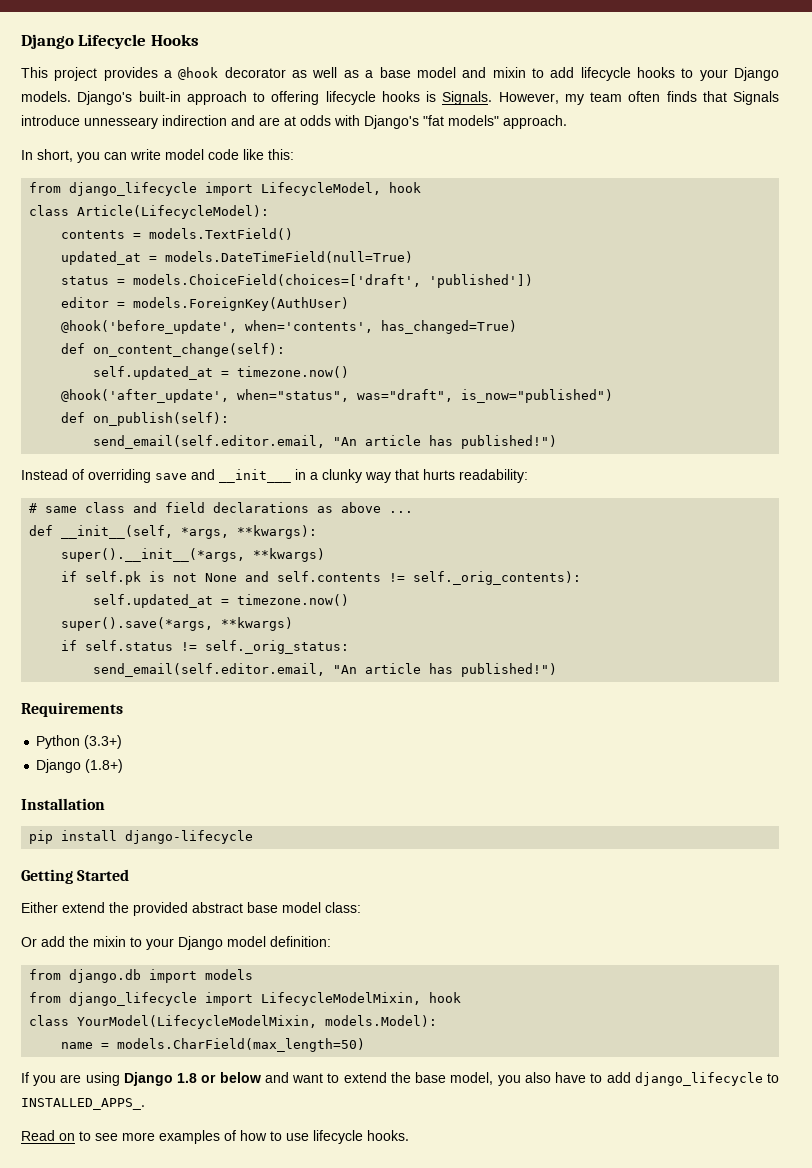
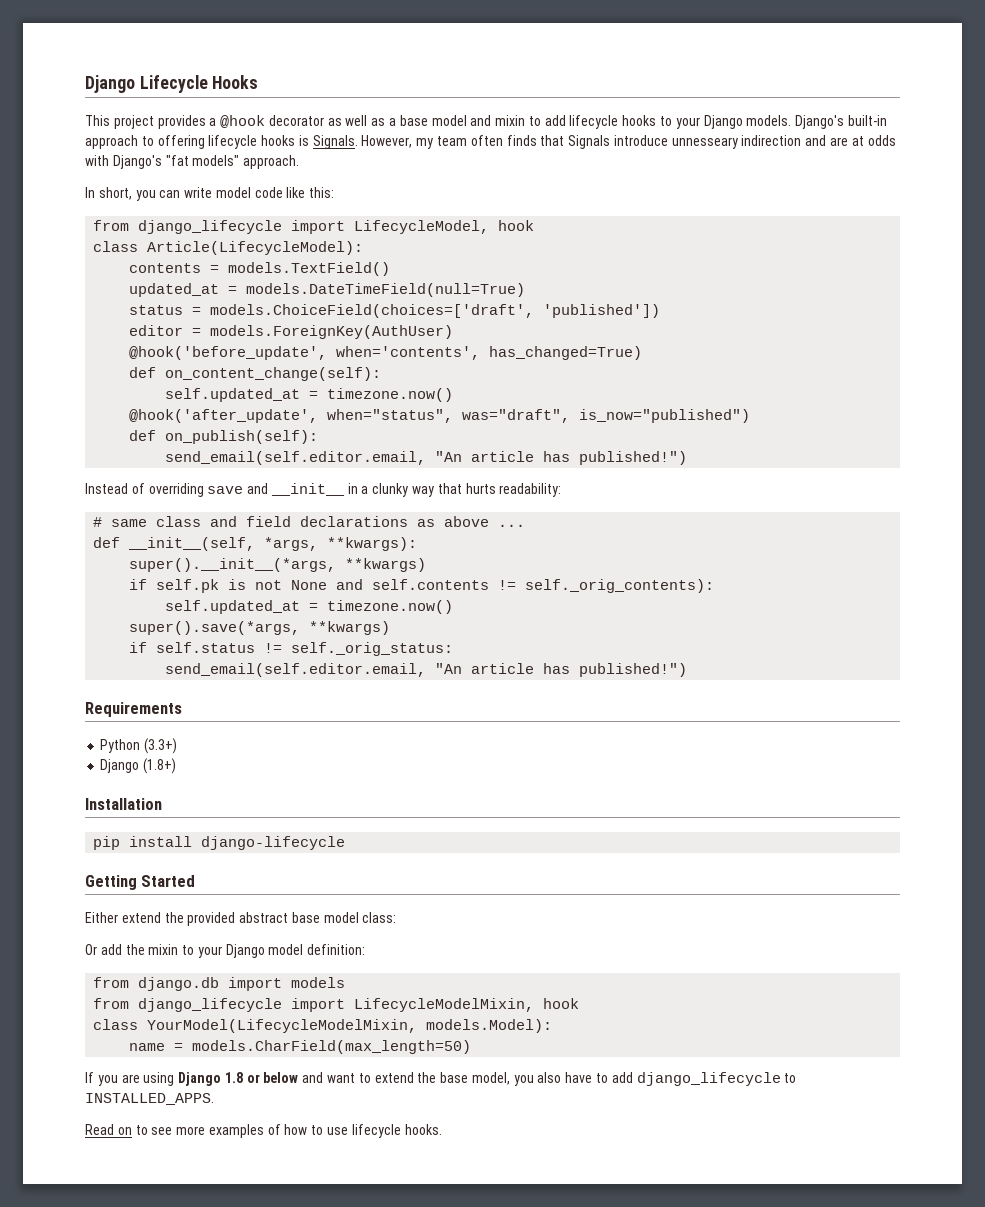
- Instead of overriding save and __init___ in a clunky way that hurts readability:
+ Instead of overriding save and __init__ in a clunky way that hurts readability:
- If you are using Django 1.8 or below and want to extend the base model, you also have to add django_lifecycle to INSTALLED_APPS_.
+ If you are using Django 1.8 or below and want to extend the base model, you also have to add django_lifecycle to INSTALLED_APPS.

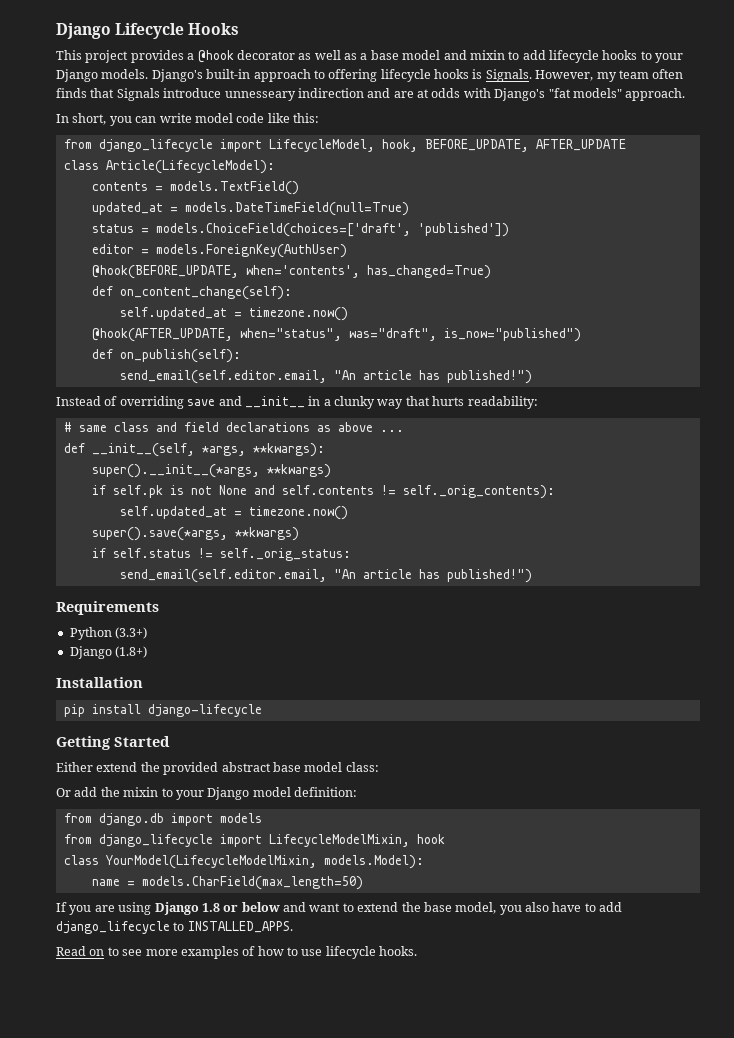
- from django_lifecycle import LifecycleModel, hook
+ from django_lifecycle import LifecycleModel, hook, BEFORE_UPDATE, AFTER_UPDATE
- @hook('before_update', when='contents', has_changed=True)
+ @hook(BEFORE_UPDATE, when='contents', has_changed=True)
- @hook('after_update', when="status", was="draft", is_now="published")
+ @hook(AFTER_UPDATE, when="status", was="draft", is_now="published")

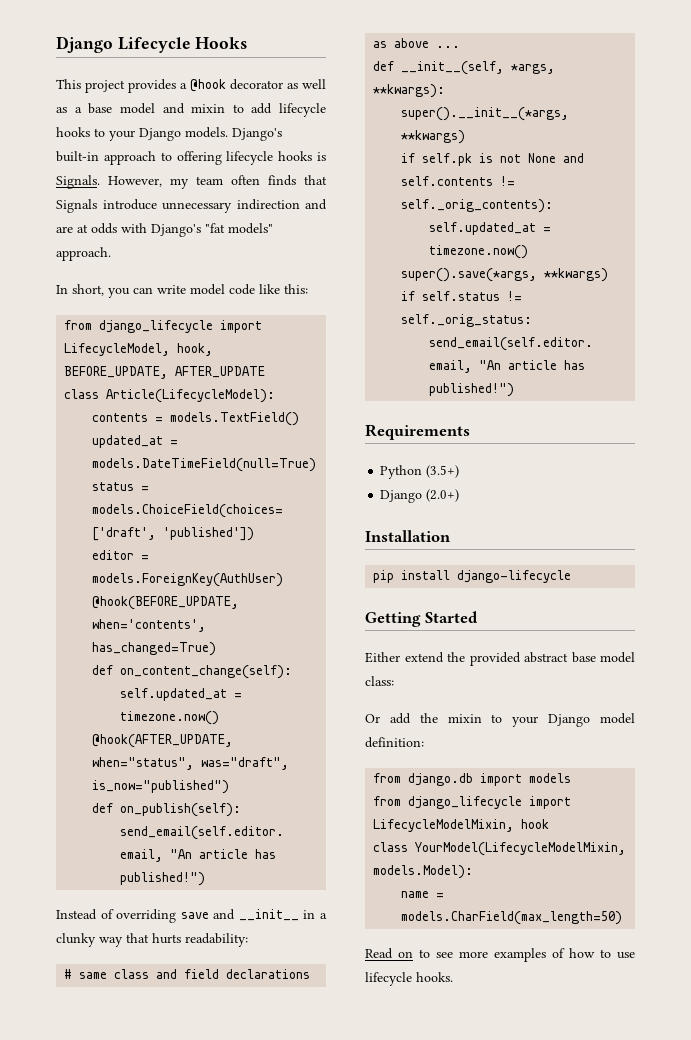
- However, my team often finds that Signals introduce unnesseary indirection and are at odds with Django's "fat models" approach.
+ However, my team often finds that Signals introduce unnecessary indirection and are at odds with Django's "fat models" approach.
- Python (3.3+)
- Django (1.8+)
+ Python (3.5+)
+ Django (2.0+)
- If you are using Django 1.8 or below and want to extend the base model, you also have to add django_lifecycle to INSTALLED_APPS.

